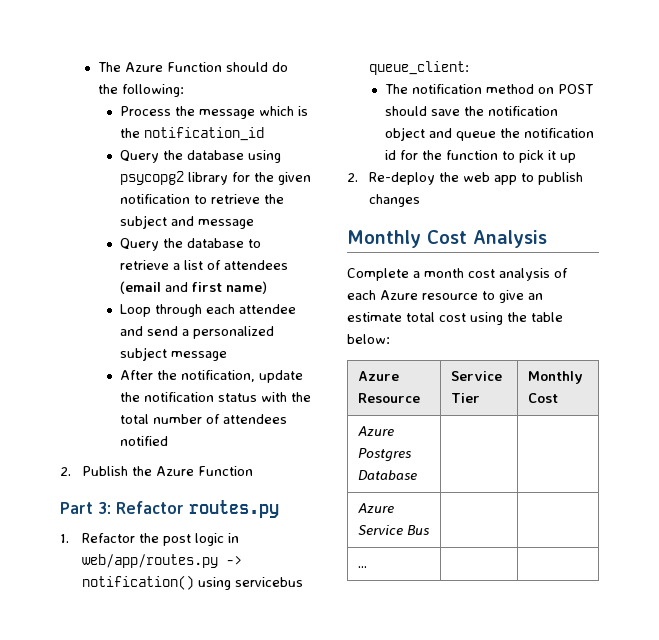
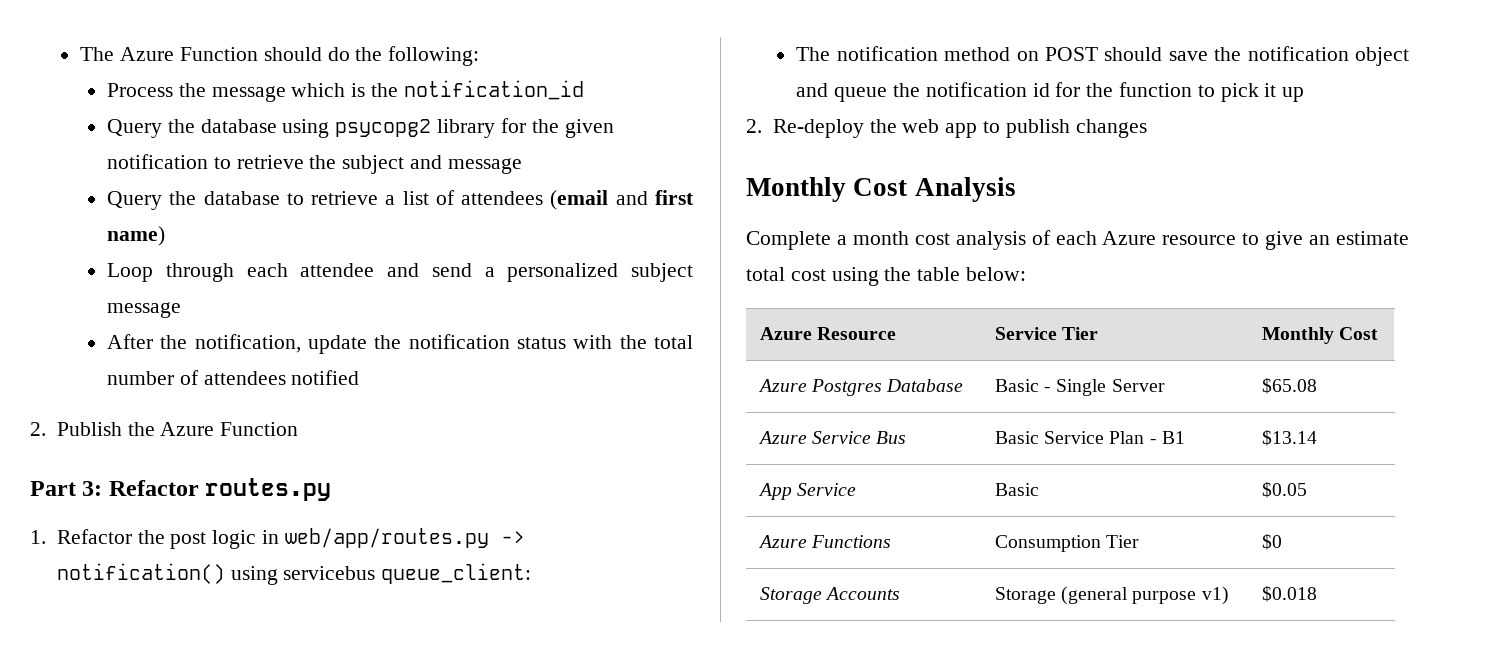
- Azure Postgres Database | |
- Azure Service Bus | |
- ... | |
+ Azure Postgres Database | Basic - Single Server | $65.08
+ Azure Service Bus | Basic Service Plan - B1 | $13.14
+ App Service | Basic | $0.05
+ Azure Functions | Consumption Tier | $0
+ Storage Accounts | Storage (general purpose v1) | $0.018

